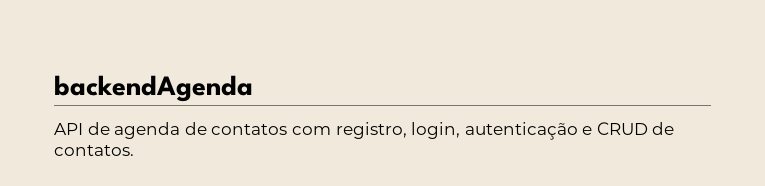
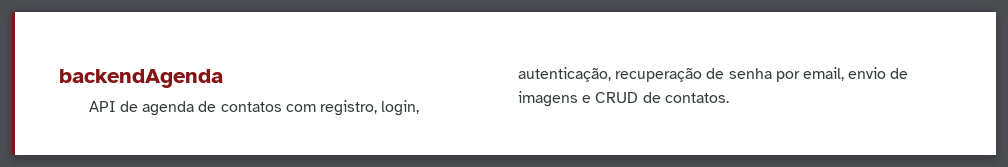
- API de agenda de contatos com registro, login, autenticação e CRUD de contatos.
+ API de agenda de contatos com registro, login, autenticação, recuperação de senha por email, envio de imagens e CRUD de contatos.

